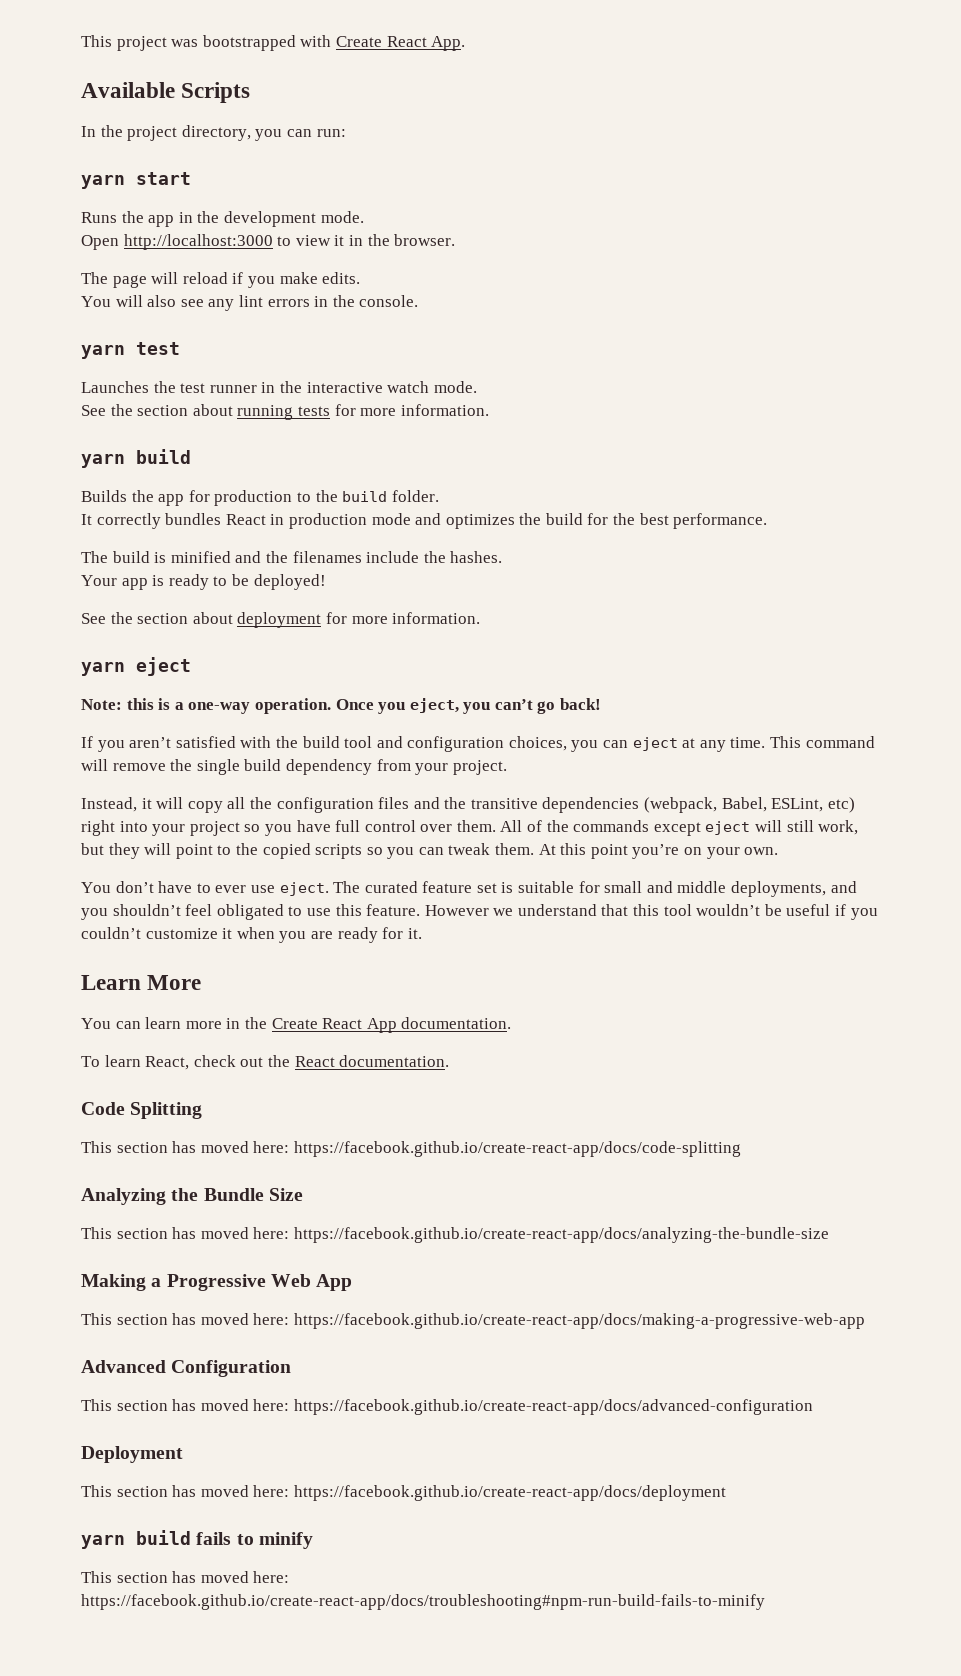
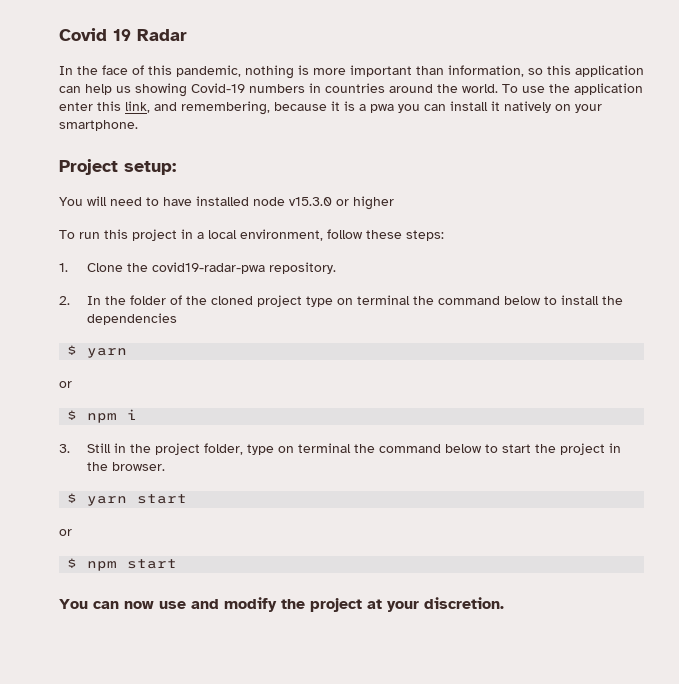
- This project was bootstrapped with Create React App.
- Available Scripts
- In the project directory, you can run:
- yarn start
- Runs the app in the development mode.
- Open http://localhost:3000 to view it in the browser.
- The page will reload if you make edits.
- You will also see any lint errors in the console.
- yarn test
- Launches the test runner in the interactive watch mode.
- See the section about running tests for more information.
- yarn build
- Builds the app for production to the build folder.
- It correctly bundles React in production mode and optimizes the build for the best performance.
- The build is minified and the filenames include the hashes.
- Your app is ready to be deployed!
- See the section about deployment for more information.
- yarn eject
- Note: this is a one-way operation. Once you eject, you can’t go back!
- If you aren’t satisfied with the build tool and configuration choices, you can eject at any time. This command will remove the single build dependency from your project.
- Instead, it will copy all the configuration files and the transitive dependencies (webpack, Babel, ESLint, etc) right into your project so you have full control over them. All of the commands except eject will still work, but they will point to the copied scripts so you can tweak them. At this point you’re on your own.
- You don’t have to ever use eject. The curated feature set is suitable for small and middle deployments, and you shouldn’t feel obligated to use this feature. However we understand that this tool wouldn’t be useful if you couldn’t customize it when you are ready for it.
- Learn More
- You can learn more in the Create React App documentation.
- To learn React, check out the React documentation.
- Code Splitting
- This section has moved here: https://facebook.github.io/create-react-app/docs/code-splitting
- Analyzing the Bundle Size
- This section has moved here: https://facebook.github.io/create-react-app/docs/analyzing-the-bundle-size
- Making a Progressive Web App
- This section has moved here: https://facebook.github.io/create-react-app/docs/making-a-progressive-web-app
- Advanced Configuration
- This section has moved here: https://facebook.github.io/create-react-app/docs/advanced-configuration
- Deployment
- This section has moved here: https://facebook.github.io/create-react-app/docs/deployment
- yarn build fails to minify
- This section has moved here: https://facebook.github.io/create-react-app/docs/troubleshooting#npm-run-build-fails-to-minify
+ Covid 19 Radar
+ In the face of this pandemic, nothing is more important than information, so this application can help us showing Covid-19 numbers in countries around the world. To use the application enter this link, and remembering, because it is a pwa you can install it natively on your smartphone.
+ Project setup:
+ You will need to have installed node v15.3.0 or higher
+ To run this project in a local environment, follow these steps:
+ 1. Clone the covid19-radar-pwa repository.
+ 2. In the folder of the cloned project type on terminal the command below to install the dependencies
+ $ yarn
+ or
+ $ npm i
+ 3. Still in the project folder, type on terminal the command below to start the project in the browser.
+ $ yarn start
+ or
+ $ npm start
+ You can now use and modify the project at your discretion.

